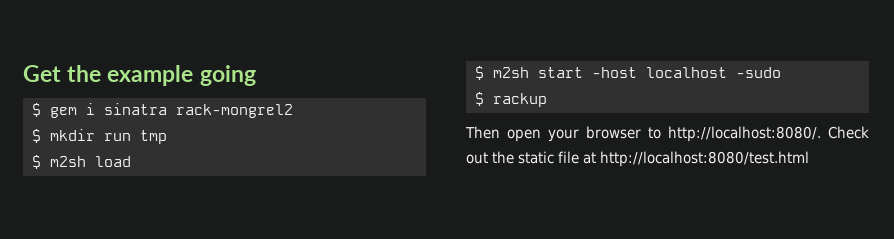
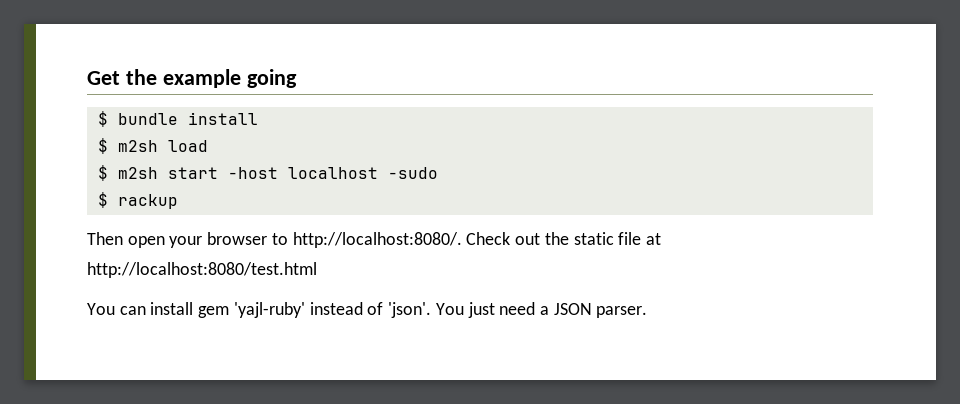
- $ gem i sinatra rack-mongrel2
- $ mkdir run tmp
+ $ bundle install
+ You can install gem 'yajl-ruby' instead of 'json'. You just need a JSON parser.

